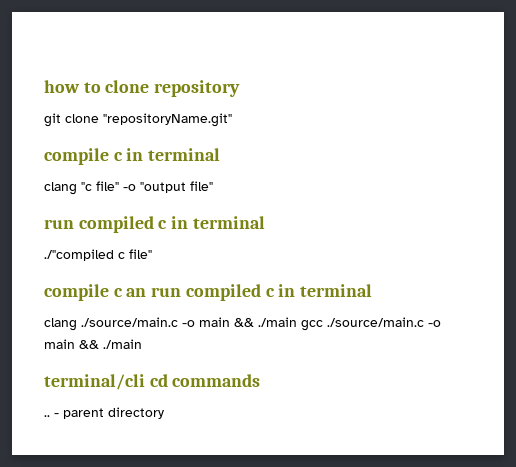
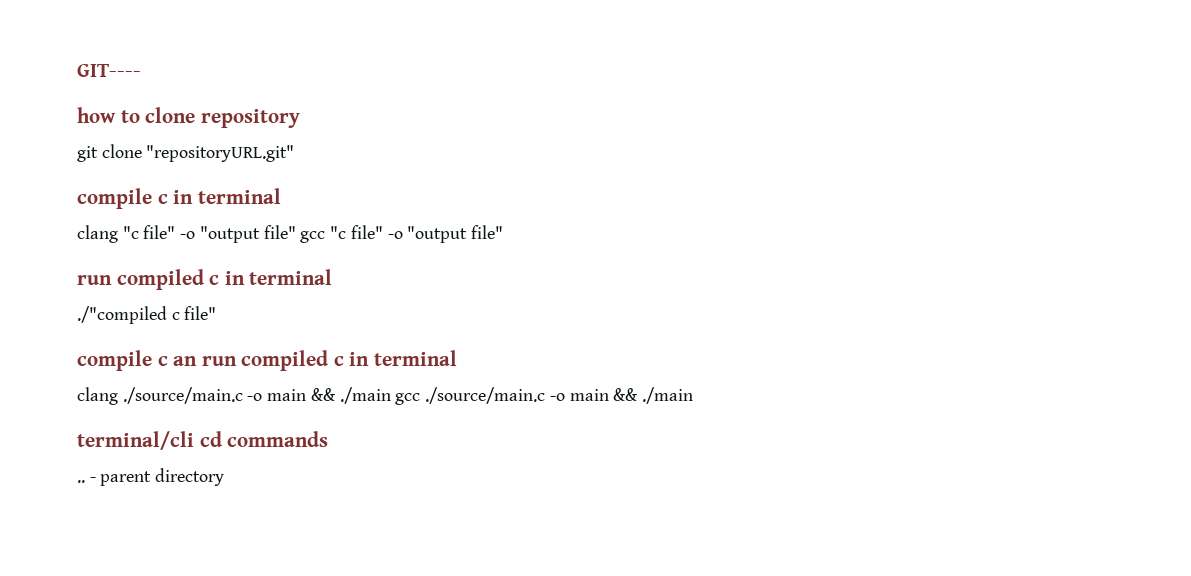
+ GIT----
- git clone "repositoryName.git"
+ git clone "repositoryURL.git"
- clang "c file" -o "output file"
+ clang "c file" -o "output file" gcc "c file" -o "output file"

